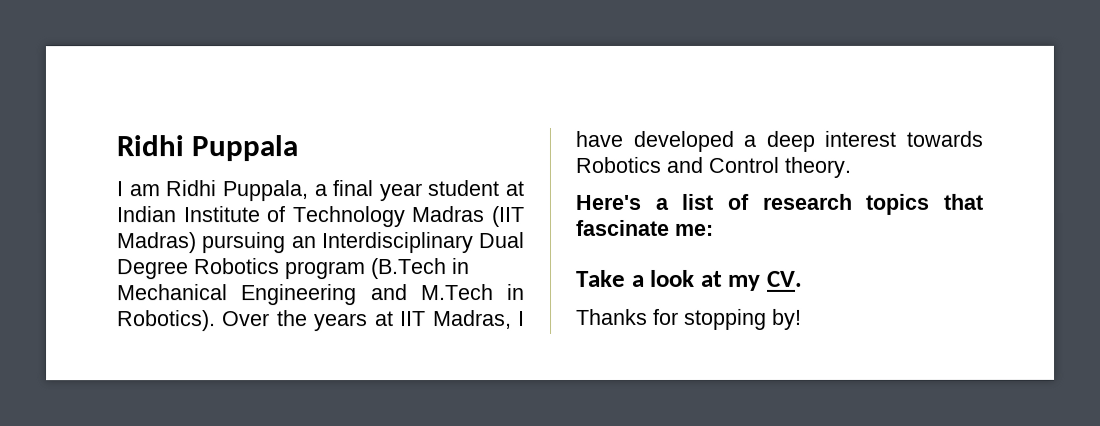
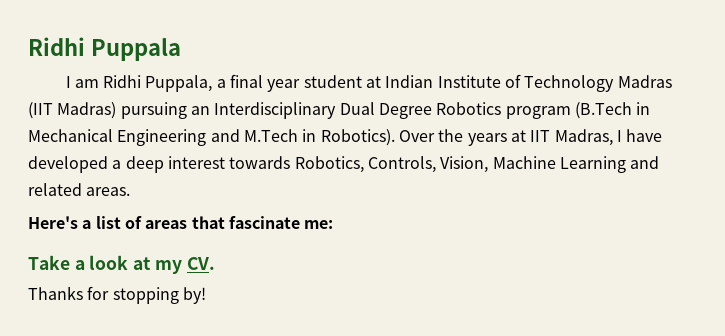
- Over the years at IIT Madras, I have developed a deep interest towards Robotics and Control theory.
+ Over the years at IIT Madras, I have developed a deep interest towards Robotics, Controls, Vision, Machine Learning and related areas.
- Here's a list of research topics that fascinate me:
+ Here's a list of areas that fascinate me:

